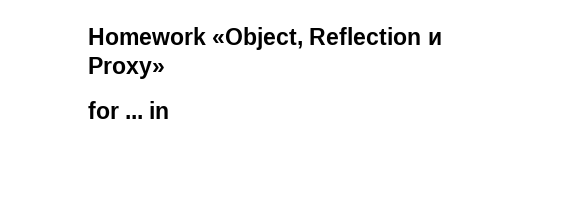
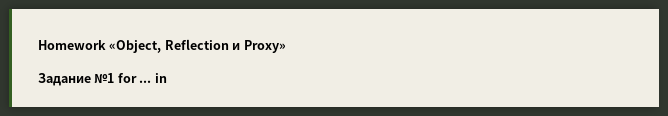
- for ... in
+ Задание №1 for ... in

